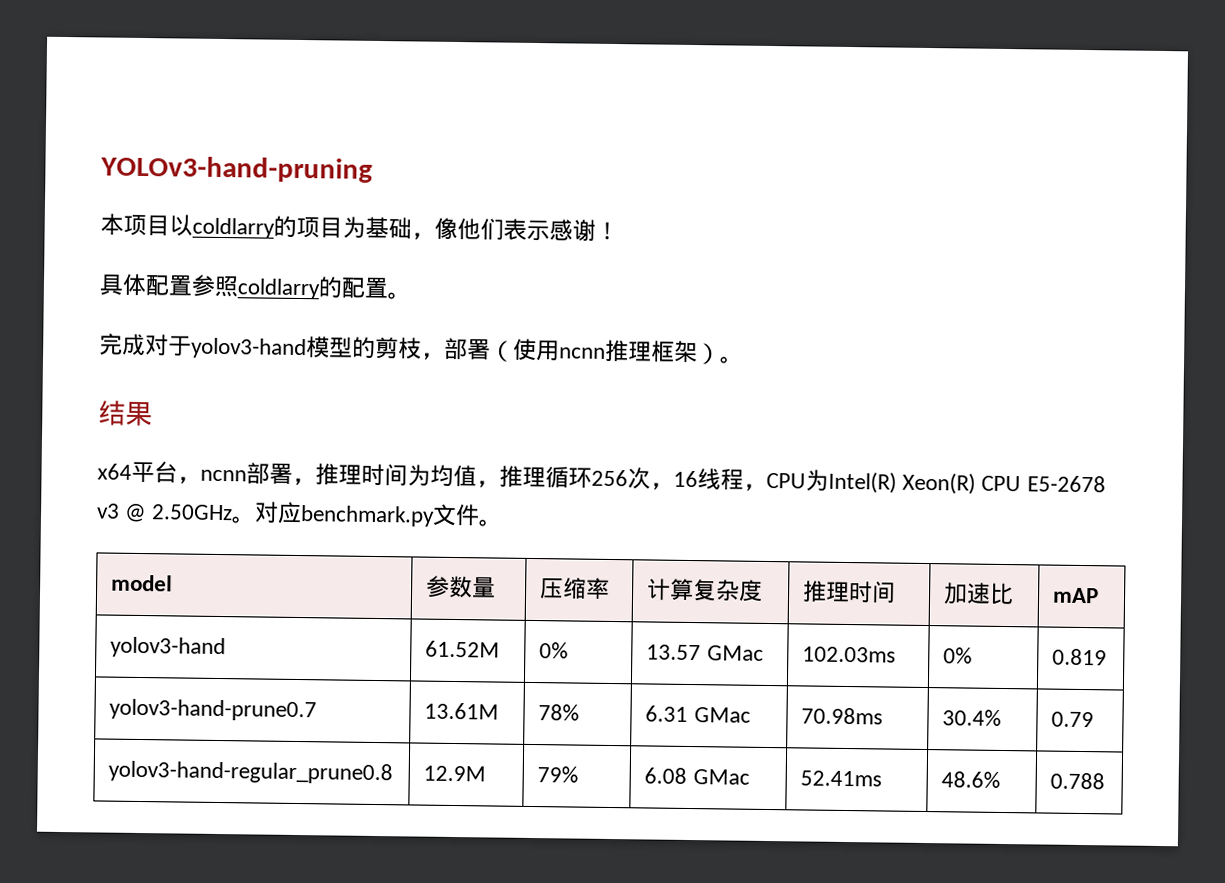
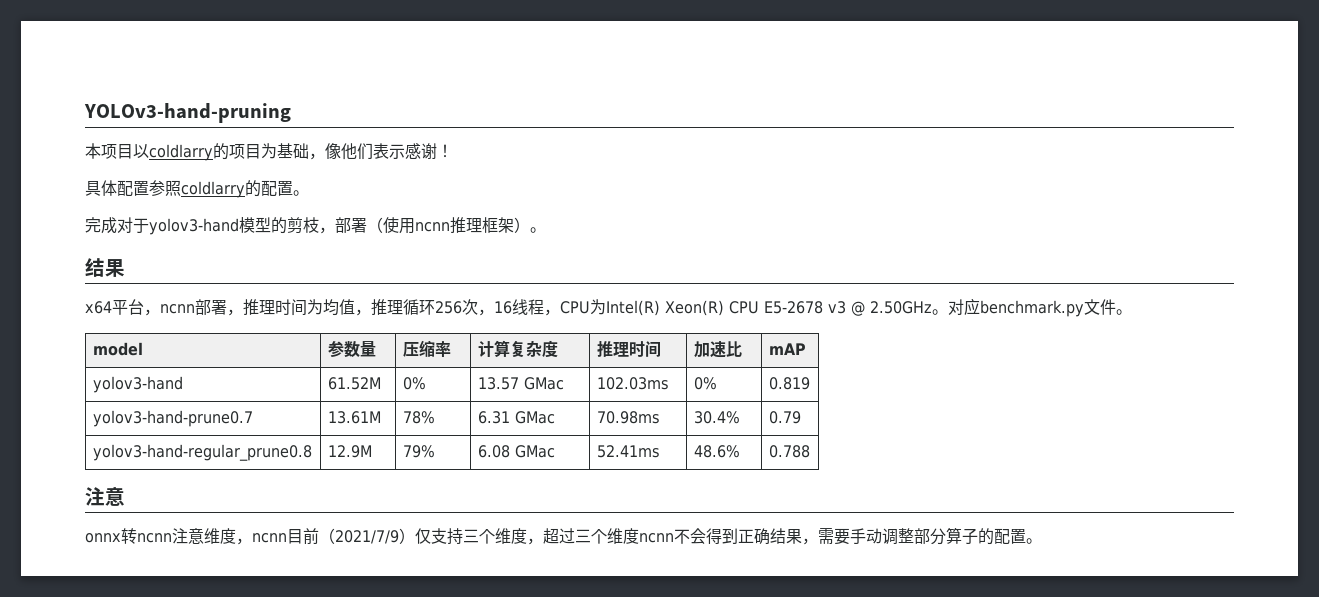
  yolov3-hand-regular_prune0.8 | 12.9M | 79% | 6.08 GMac | 52.41ms | 48.6% | 0.788
+ 注意
+ onnx转ncnn注意维度，ncnn目前（2021/7/9）仅支持三个维度，超过三个维度ncnn不会得到正确结果，需要手动调整部分算子的配置。

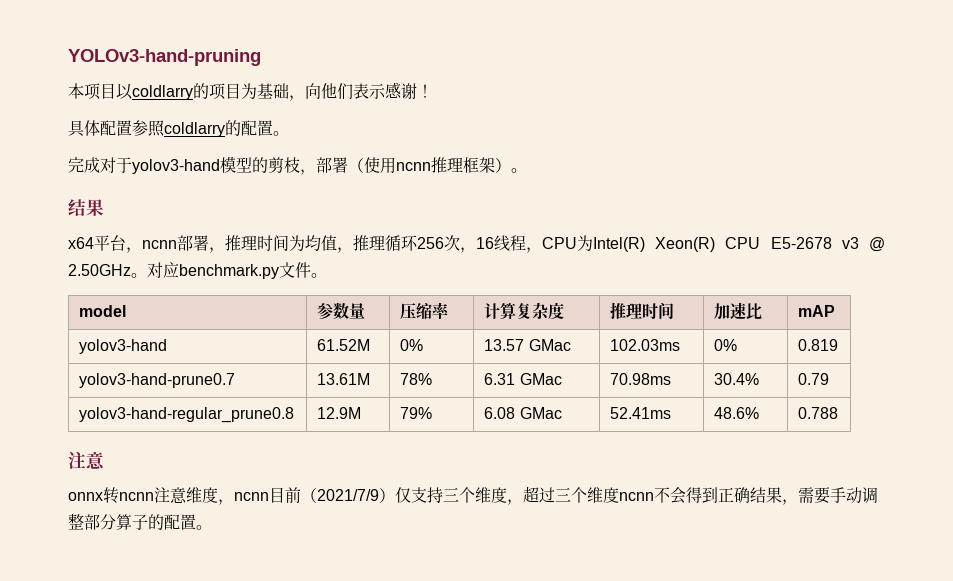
- 本项目以coldlarry的项目为基础，像他们表示感谢！
+ 本项目以coldlarry的项目为基础，向他们表示感谢！

